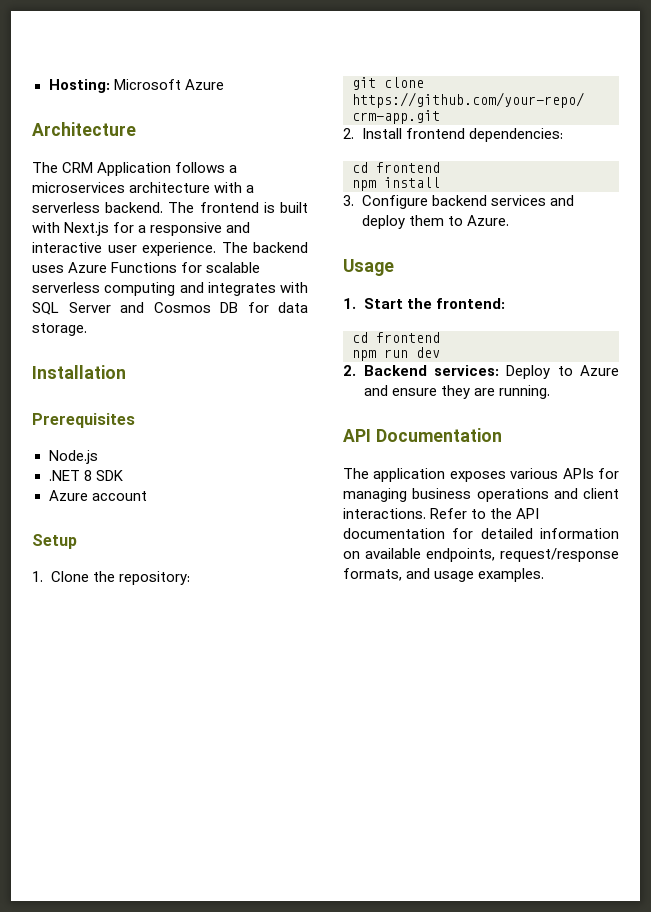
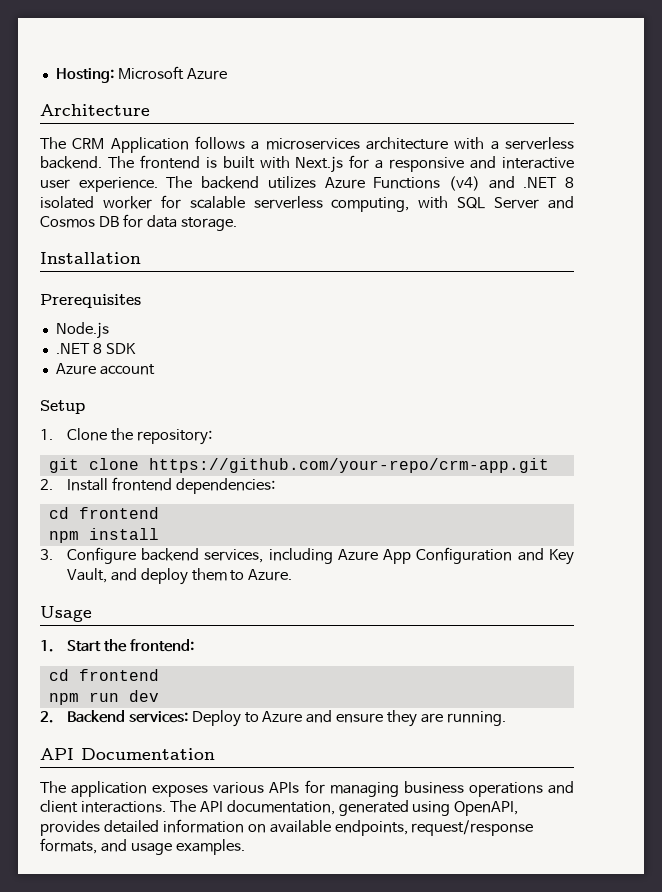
- The backend uses Azure Functions for scalable serverless computing and integrates with SQL Server and Cosmos DB for data storage.
+ The backend utilizes Azure Functions (v4) and .NET 8 isolated worker for scalable serverless computing, with SQL Server and Cosmos DB for data storage.
- 3. Configure backend services and deploy them to Azure.
+ 3. Configure backend services, including Azure App Configuration and Key Vault, and deploy them to Azure.
- Refer to the API documentation for detailed information on available endpoints, request/response formats, and usage examples.
+ The API documentation, generated using OpenAPI, provides detailed information on available endpoints, request/response formats, and usage examples.

